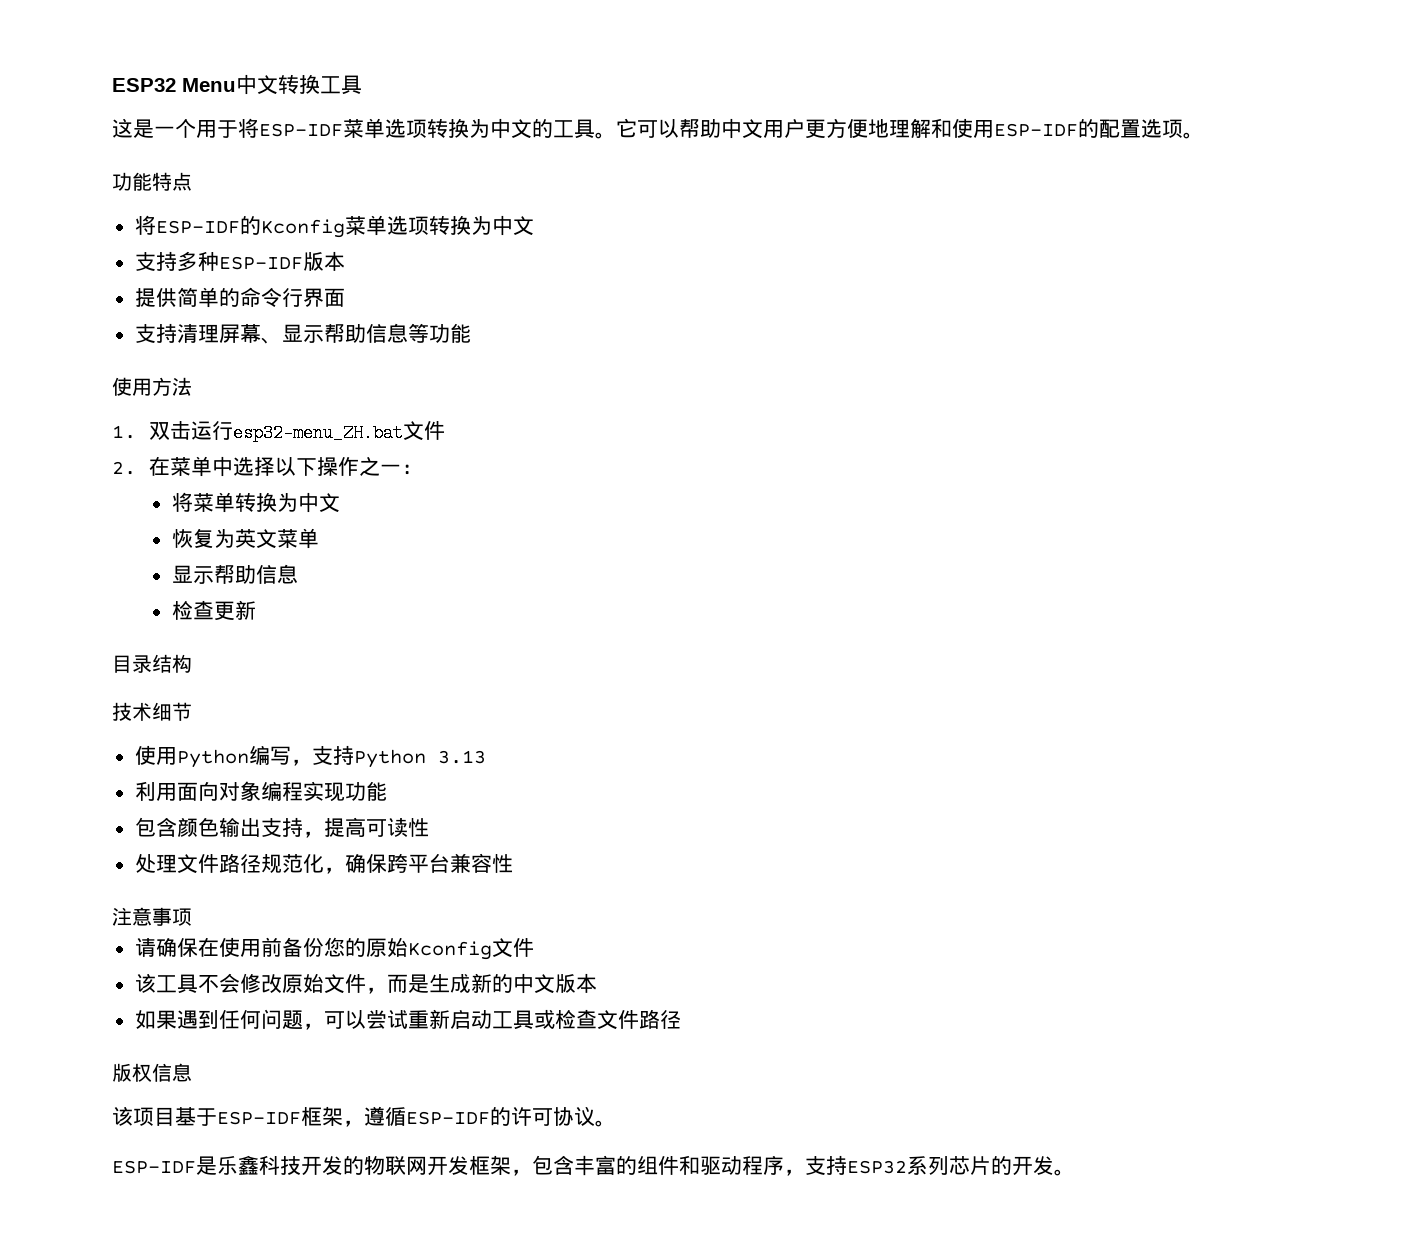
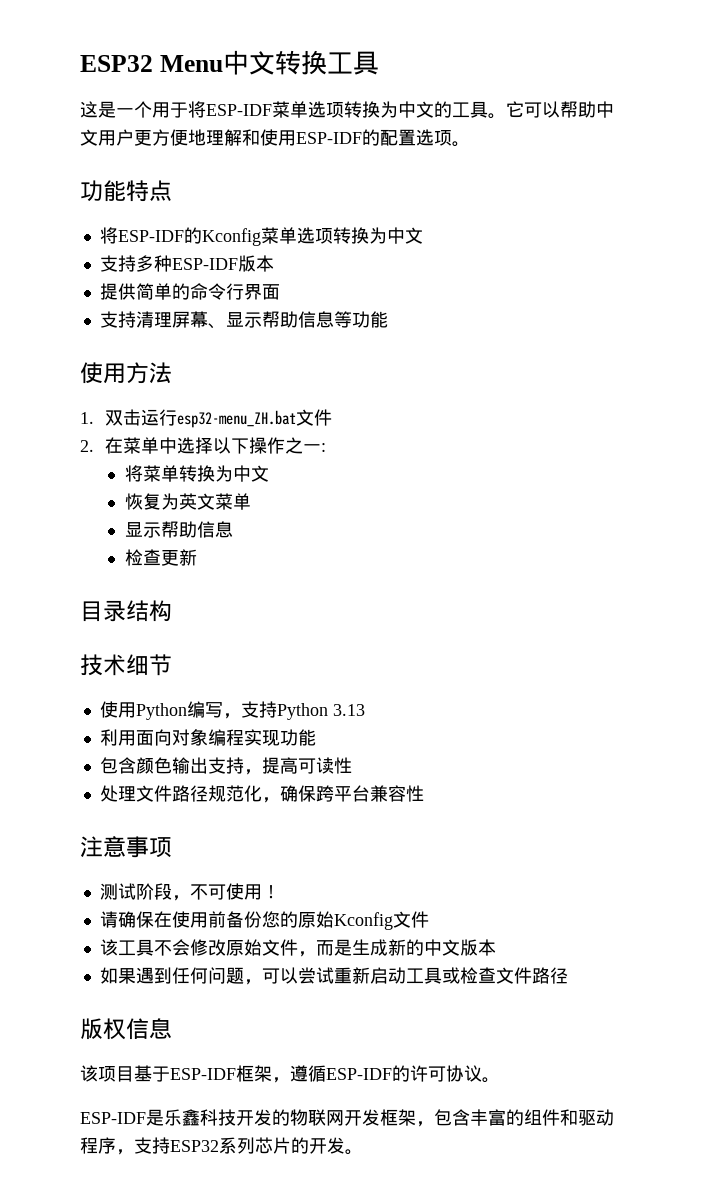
+ 测试阶段，不可使用！

